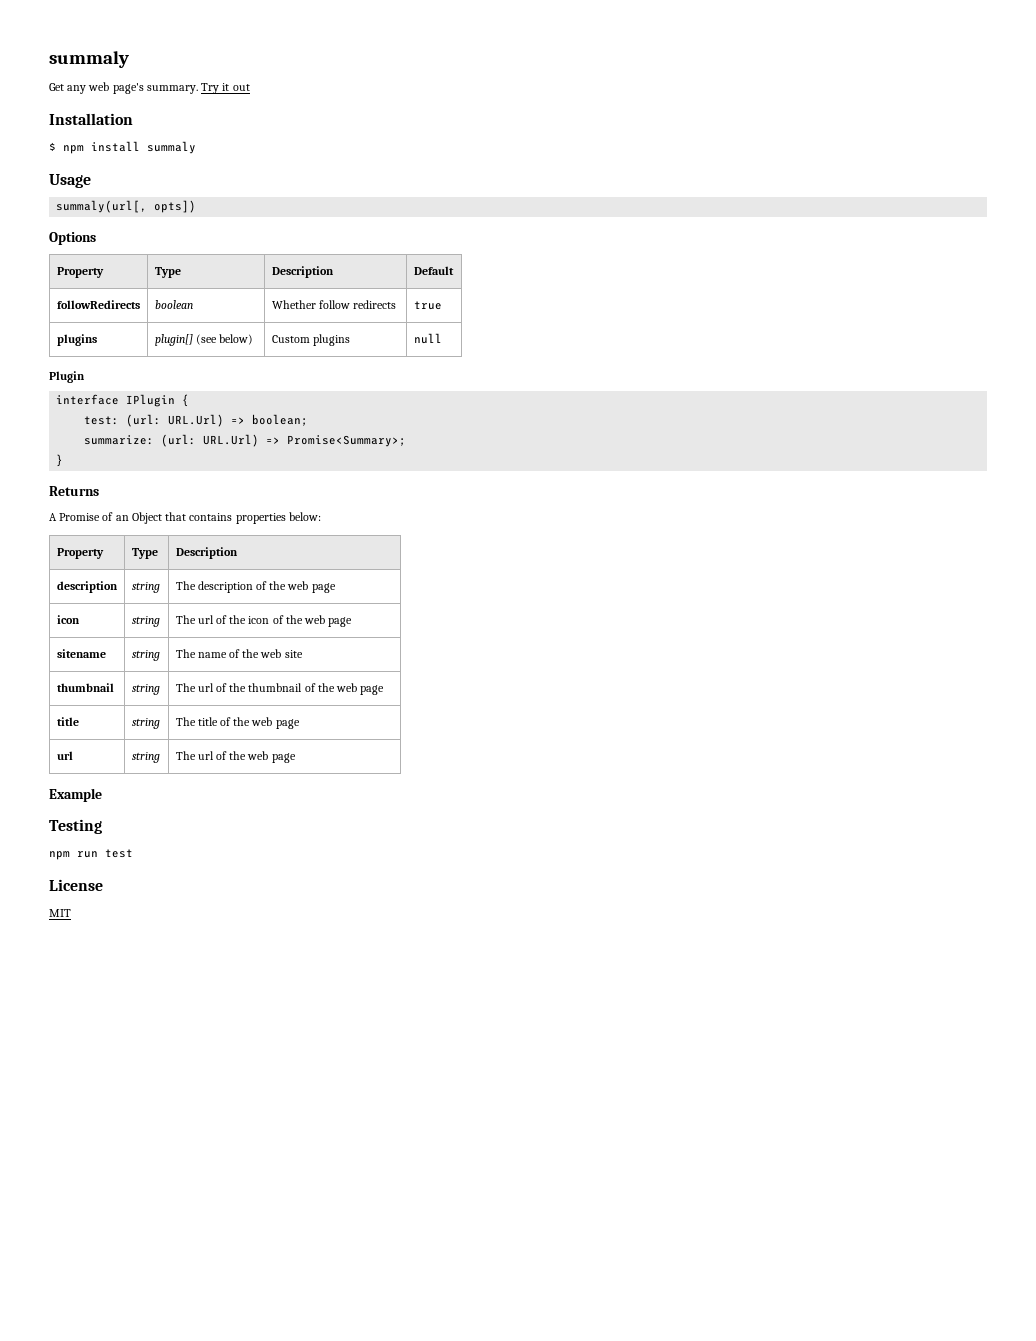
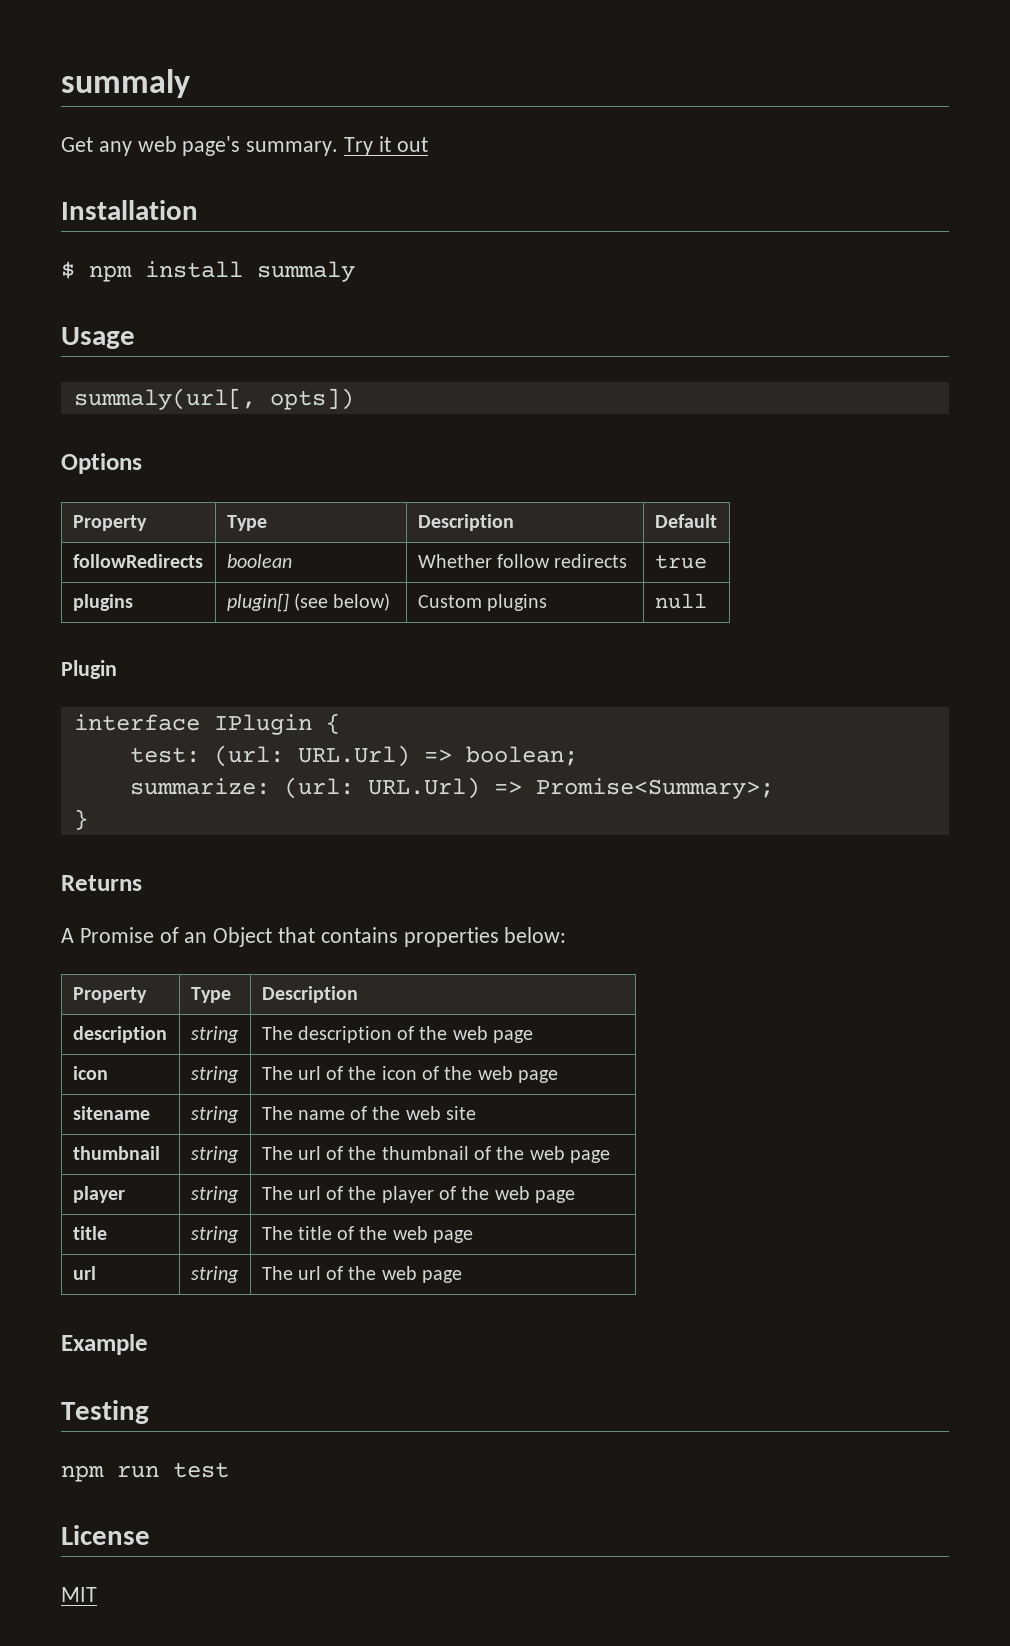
+ player | string | The url of the player of the web page

